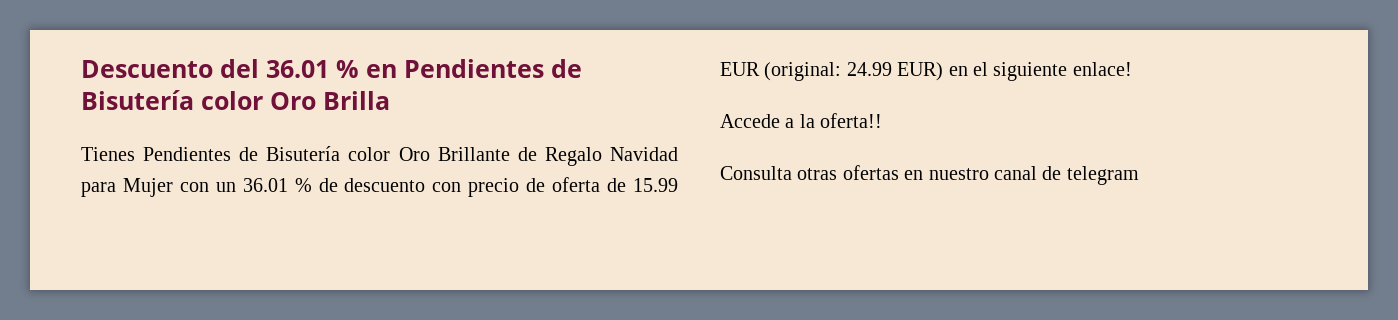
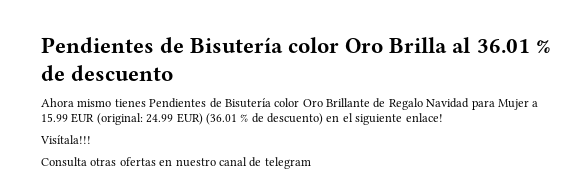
- Descuento del 36.01 % en Pendientes de Bisutería color Oro Brilla
- Tienes Pendientes de Bisutería color Oro Brillante de Regalo Navidad para Mujer con un 36.01 % de descuento con precio de oferta de 15.99 EUR (original: 24.99 EUR) en el siguiente enlace!
+ Pendientes de Bisutería color Oro Brilla al 36.01 % de descuento
+ Ahora mismo tienes Pendientes de Bisutería color Oro Brillante de Regalo Navidad para Mujer a 15.99 EUR (original: 24.99 EUR) (36.01 % de descuento) en el siguiente enlace!
- Accede a la oferta!!
+ Visítala!!!

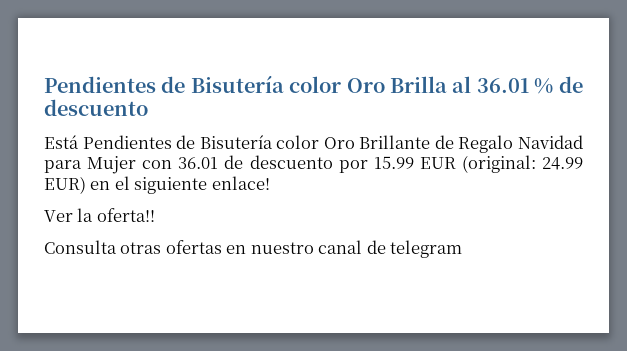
- Ahora mismo tienes Pendientes de Bisutería color Oro Brillante de Regalo Navidad para Mujer a 15.99 EUR (original: 24.99 EUR) (36.01 % de descuento) en el siguiente enlace!
+ Está Pendientes de Bisutería color Oro Brillante de Regalo Navidad para Mujer con 36.01 de descuento por 15.99 EUR (original: 24.99 EUR) en el siguiente enlace!
- Visítala!!!
+ Ver la oferta!!

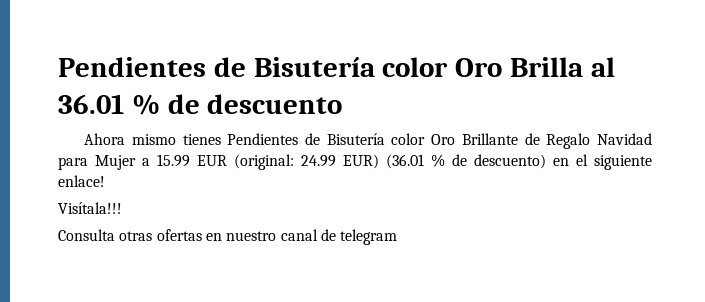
- Está Pendientes de Bisutería color Oro Brillante de Regalo Navidad para Mujer con 36.01 de descuento por 15.99 EUR (original: 24.99 EUR) en el siguiente enlace!
+ Ahora mismo tienes Pendientes de Bisutería color Oro Brillante de Regalo Navidad para Mujer a 15.99 EUR (original: 24.99 EUR) (36.01 % de descuento) en el siguiente enlace!
- Ver la oferta!!
+ Visítala!!!

